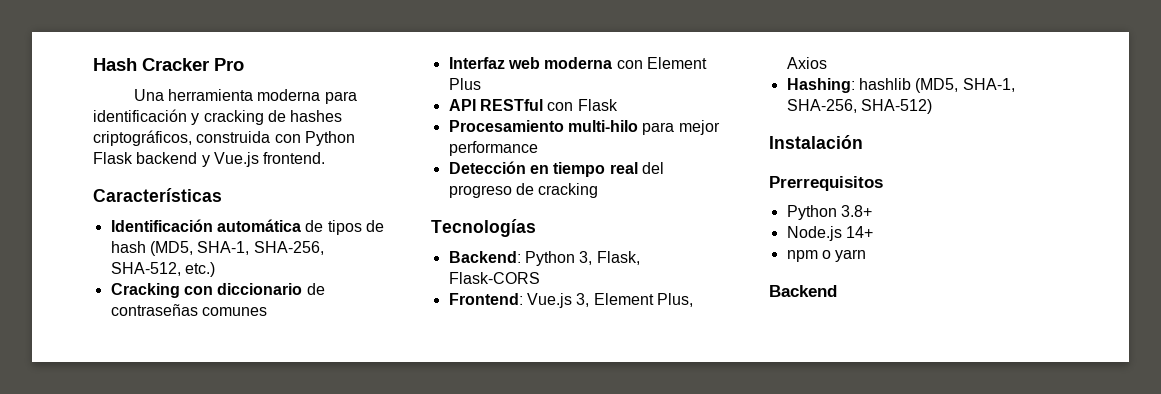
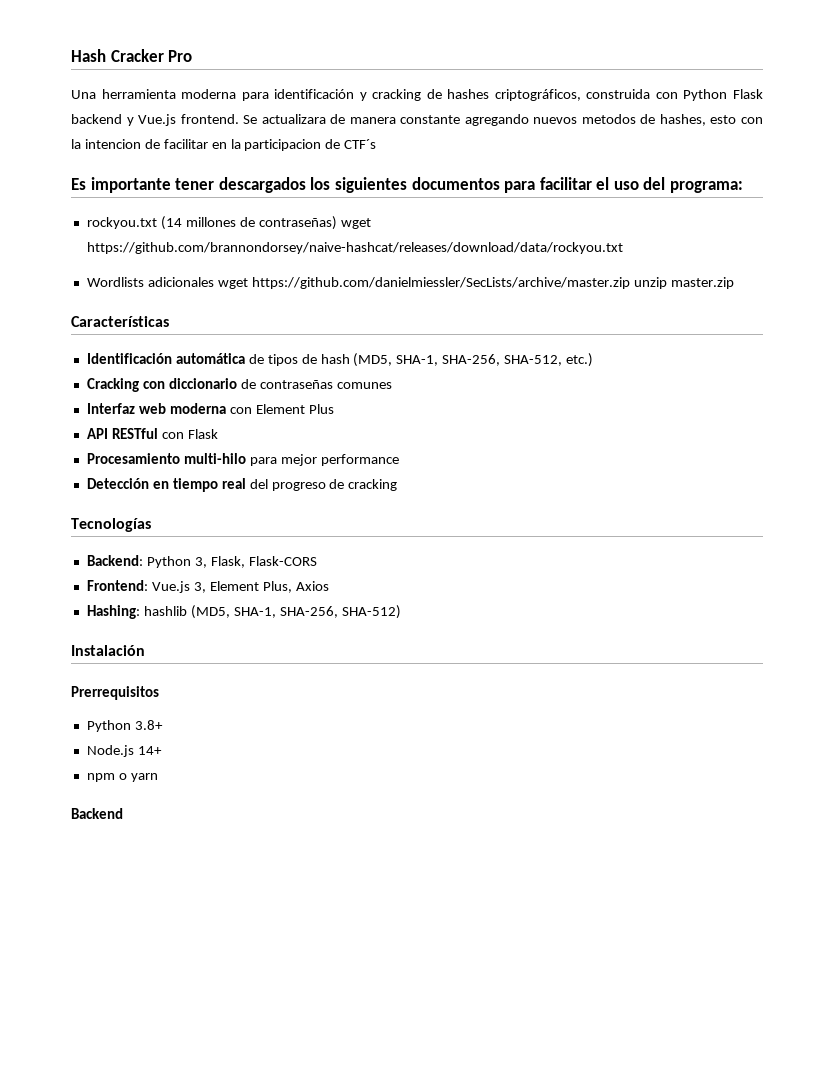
+ Se actualizara de manera constante agregando nuevos metodos de hashes, esto con la intencion de facilitar en la participacion de CTF´s
+ Es importante tener descargados los siguientes documentos para facilitar el uso del programa:
+ rockyou.txt (14 millones de contraseñas) wget https://github.com/brannondorsey/naive-hashcat/releases/download/data/rockyou.txt
+ Wordlists adicionales wget https://github.com/danielmiessler/SecLists/archive/master.zip unzip master.zip

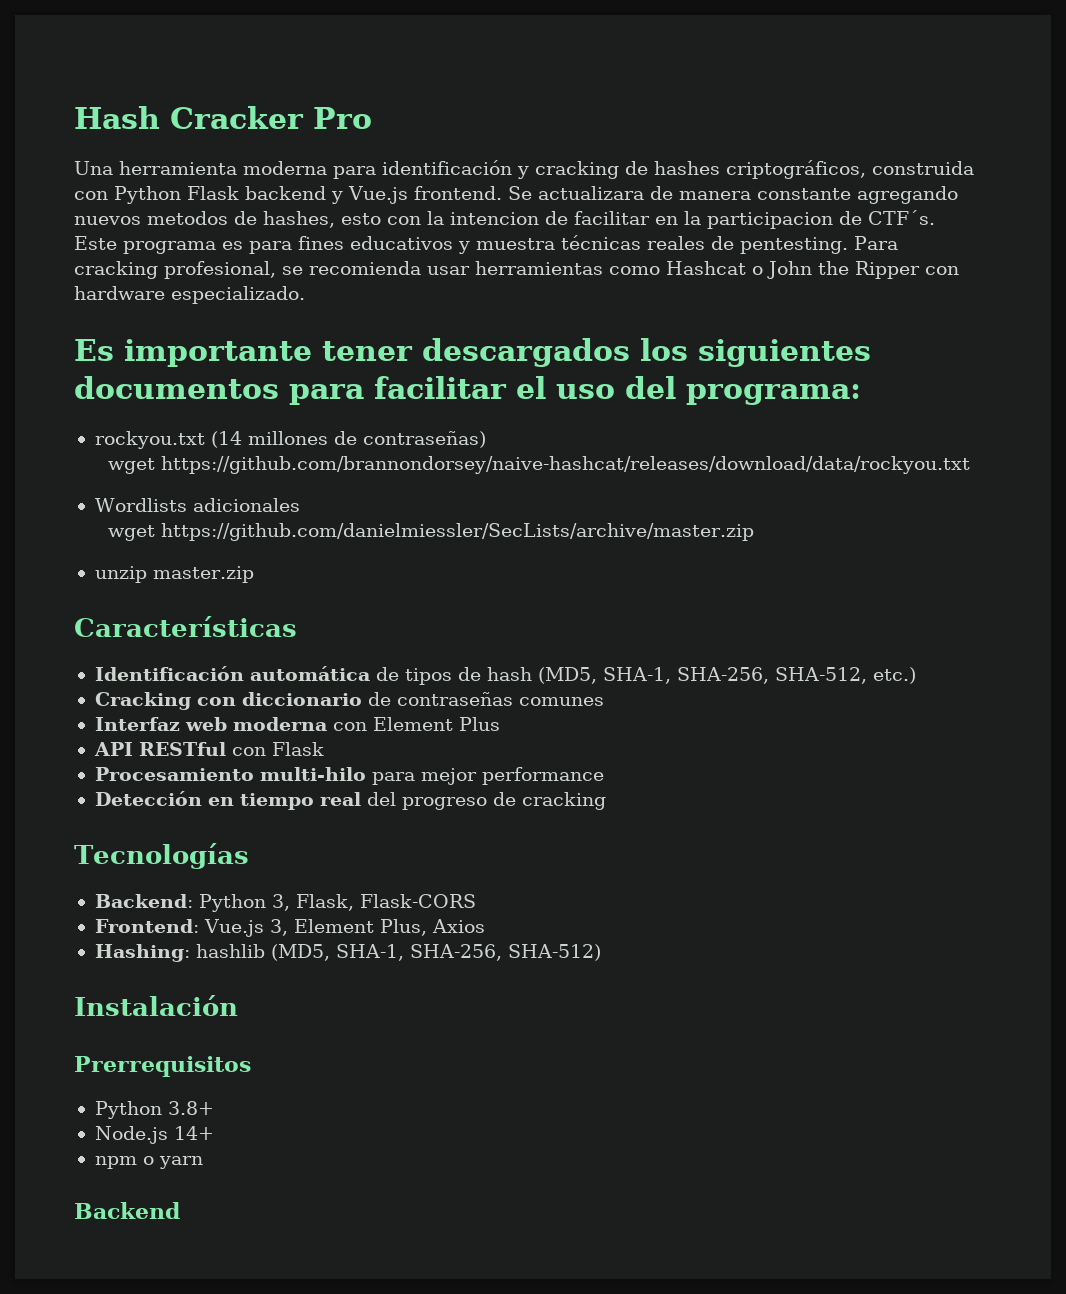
- Se actualizara de manera constante agregando nuevos metodos de hashes, esto con la intencion de facilitar en la participacion de CTF´s
+ Se actualizara de manera constante agregando nuevos metodos de hashes, esto con la intencion de facilitar en la participacion de CTF´s. Este programa es para fines educativos y muestra técnicas reales de pentesting. Para cracking profesional, se recomienda usar herramientas como Hashcat o John the Ripper con hardware especializado.
- rockyou.txt (14 millones de contraseñas) wget https://github.com/brannondorsey/naive-hashcat/releases/download/data/rockyou.txt
+ rockyou.txt (14 millones de contraseñas)
+ wget https://github.com/brannondorsey/naive-hashcat/releases/download/data/rockyou.txt
- Wordlists adicionales wget https://github.com/danielmiessler/SecLists/archive/master.zip unzip master.zip
+ Wordlists adicionales
+ wget https://github.com/danielmiessler/SecLists/archive/master.zip
+ unzip master.zip

